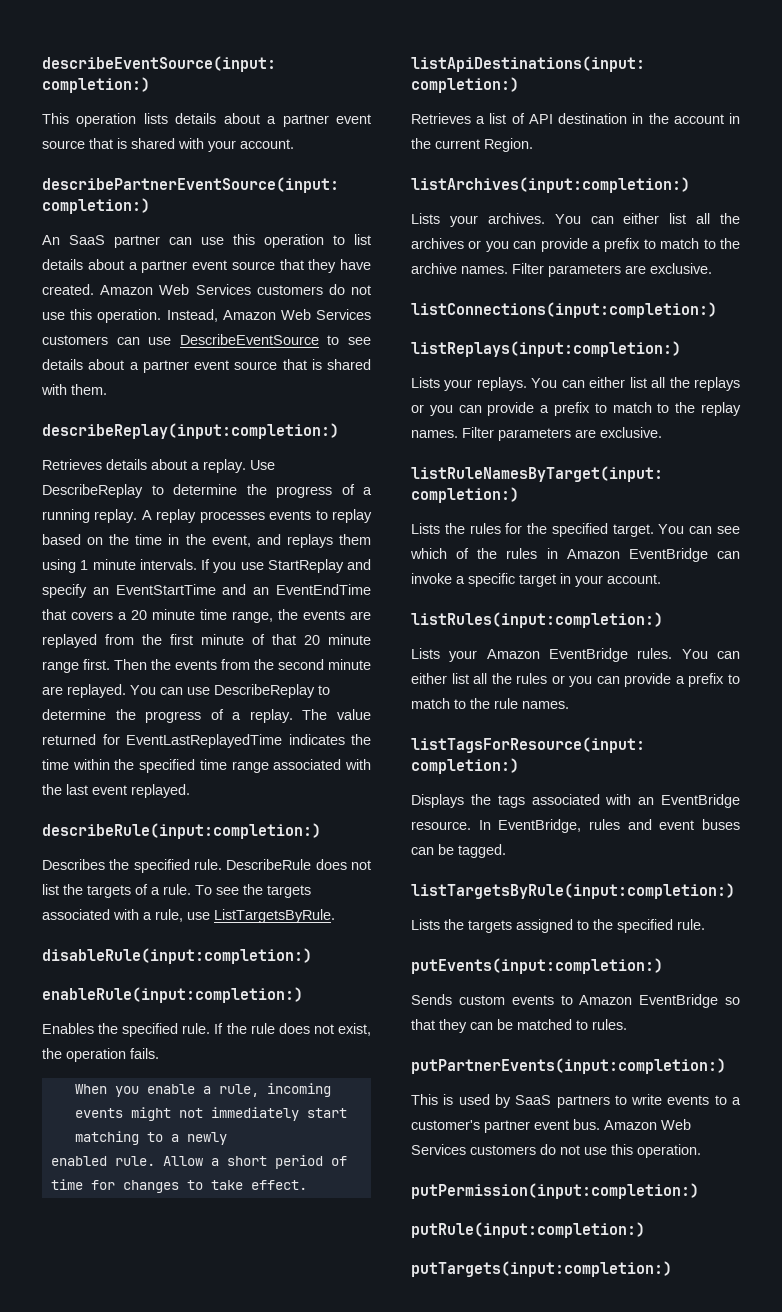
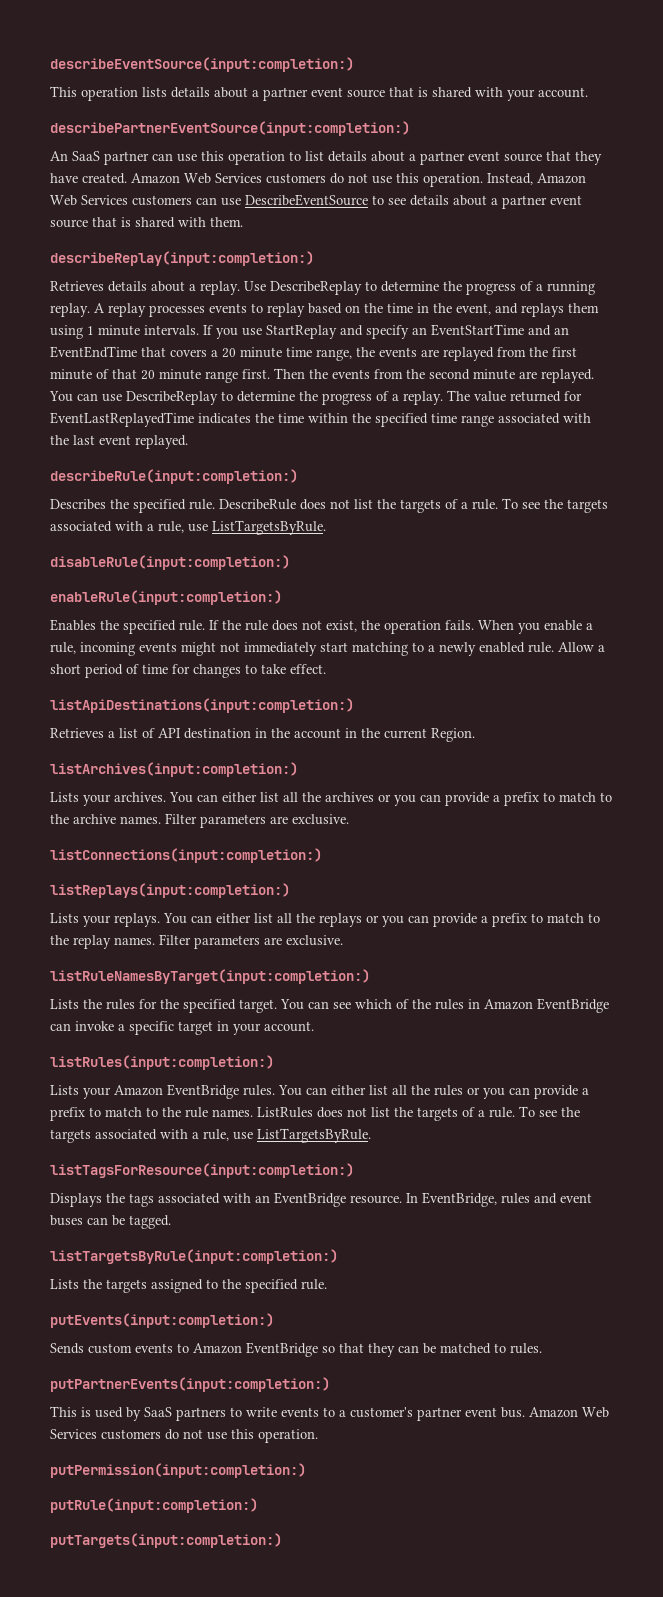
- If the rule does not exist, the operation fails.
- When you enable a rule, incoming events might not immediately start matching to a newly
- enabled rule.
+ If the rule does not exist, the operation fails. When you enable a rule, incoming events might not immediately start matching to a newly enabled rule.
+ ListRules does not list the targets of a rule. To see the targets associated with a rule, use ListTargetsByRule.

